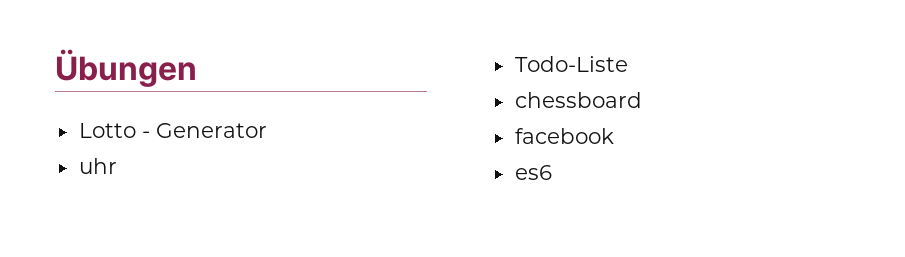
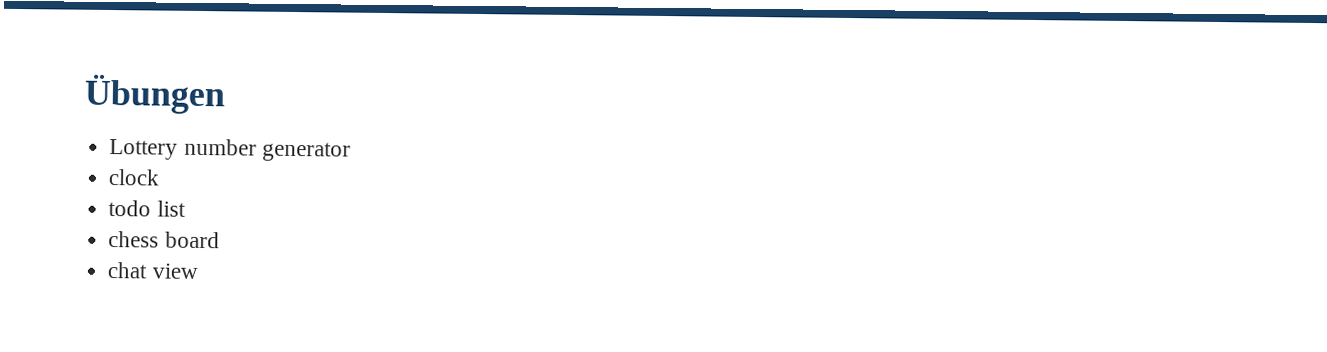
- Lotto - Generator
- uhr
- Todo-Liste
- chessboard
- facebook
- es6
+ Lottery number generator
+ clock
+ todo list
+ chess board
+ chat view

